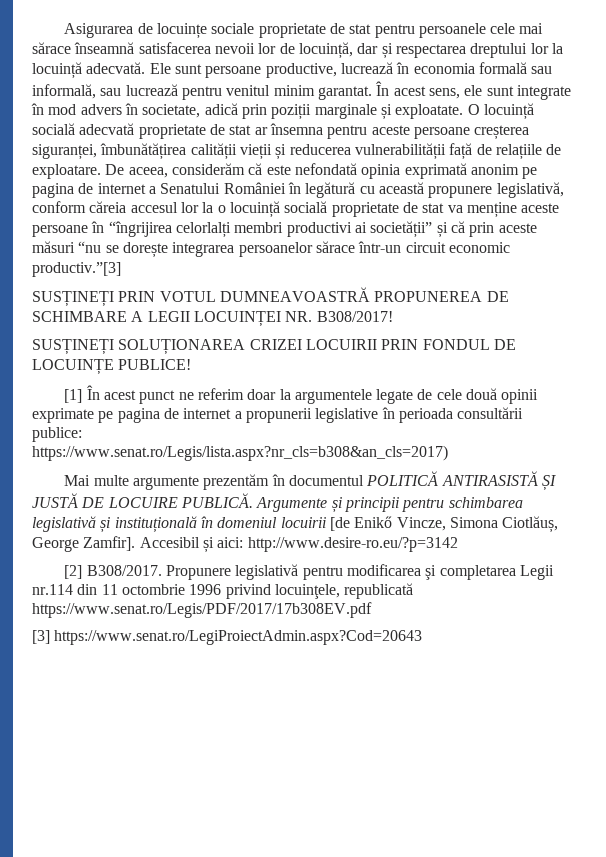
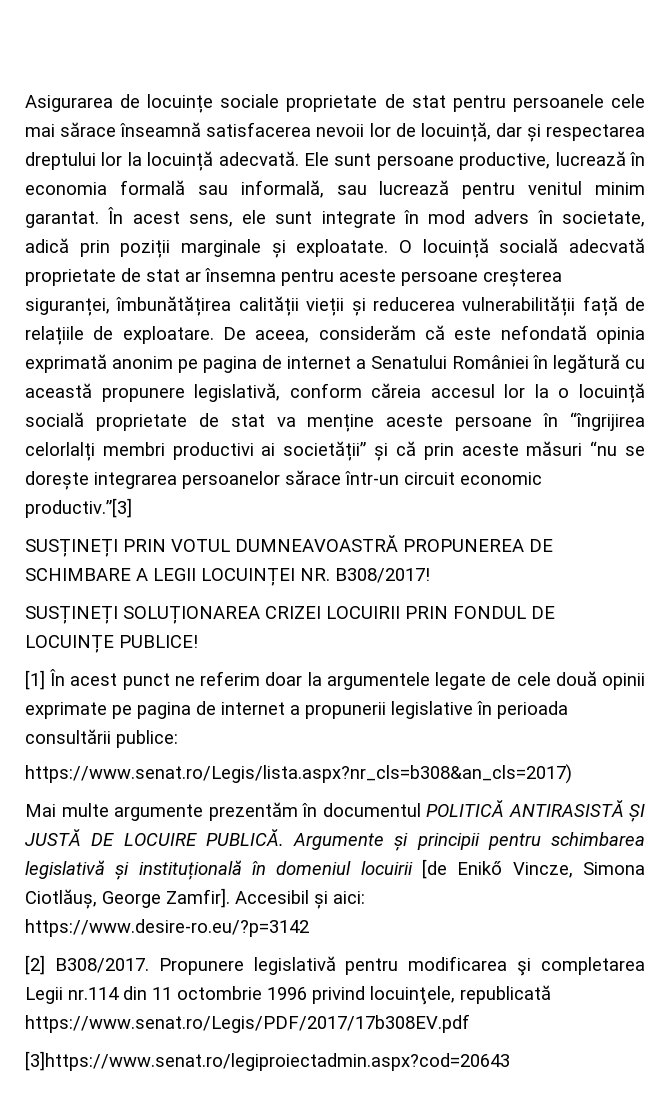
- Accesibil și aici: http://www.desire-ro.eu/?p=3142
+ Accesibil și aici: https://www.desire-ro.eu/?p=3142
- [3] https://www.senat.ro/LegiProiectAdmin.aspx?Cod=20643
+ [3]https://www.senat.ro/legiproiectadmin.aspx?cod=20643

